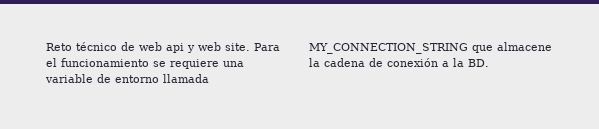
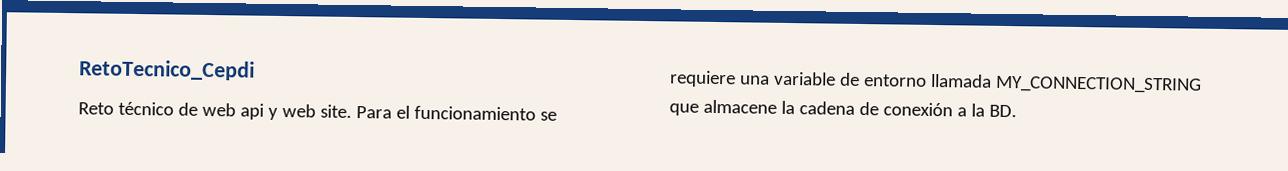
+ RetoTecnico_Cepdi

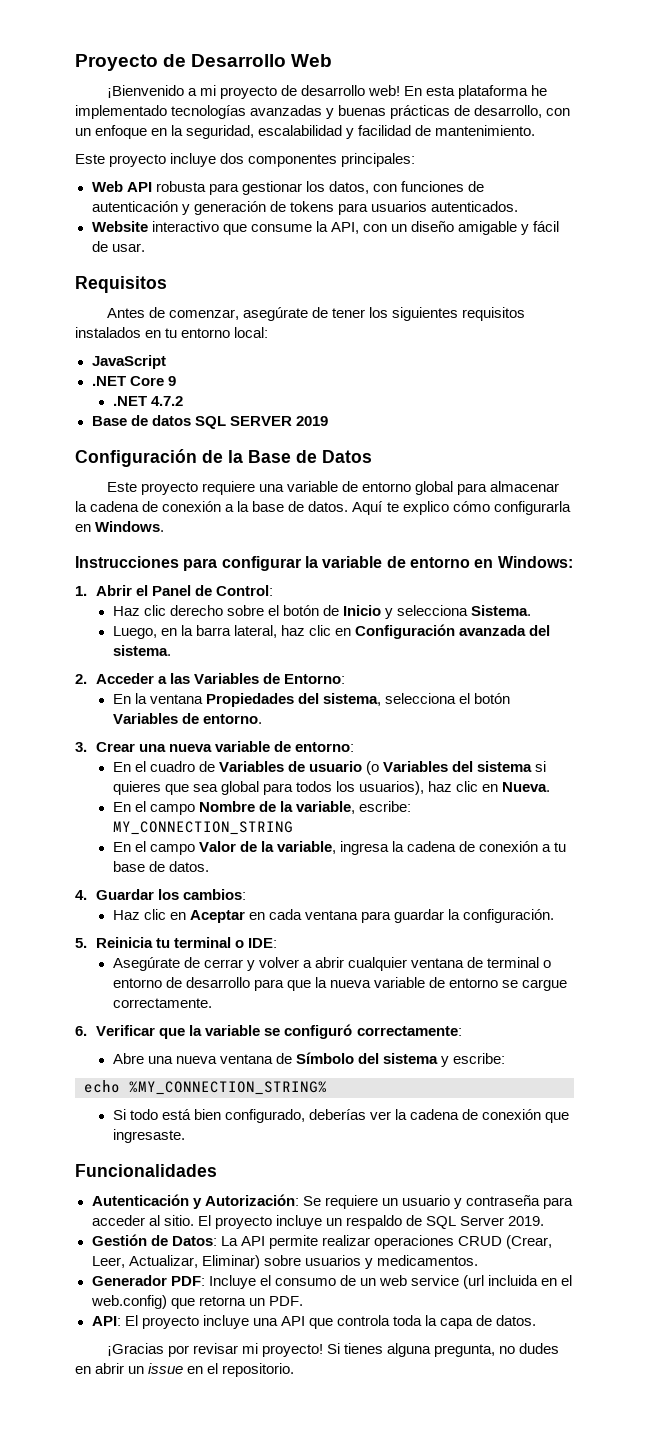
- RetoTecnico_Cepdi
- Reto técnico de web api y web site. Para el funcionamiento se requiere una variable de entorno llamada MY_CONNECTION_STRING que almacene la cadena de conexión a la BD.
+ Proyecto de Desarrollo Web
+ ¡Bienvenido a mi proyecto de desarrollo web! En esta plataforma he implementado tecnologías avanzadas y buenas prácticas de desarrollo, con un enfoque en la seguridad, escalabilidad y facilidad de mantenimiento.
+ Este proyecto incluye dos componentes principales:
+ Web API robusta para gestionar los datos, con funciones de autenticación y generación de tokens para usuarios autenticados.
+ Website interactivo que consume la API, con un diseño amigable y fácil de usar.
+ Requisitos
+ Antes de comenzar, asegúrate de tener los siguientes requisitos instalados en tu entorno local:
+ JavaScript
+ .NET Core 9
+ .NET 4.7.2
+ Base de datos SQL SERVER 2019
+ Configuración de la Base de Datos
+ Este proyecto requiere una variable de entorno global para almacenar la cadena de conexión a la base de datos. Aquí te explico cómo configurarla en Windows.
+ Instrucciones para configurar la variable de entorno en Windows:
+ 1. Abrir el Panel de Control:
+ Haz clic derecho sobre el botón de Inicio y selecciona Sistema.
+ Luego, en la barra lateral, haz clic en Configuración avanzada del sistema.
+ 2. Acceder a las Variables de Entorno:
+ En la ventana Propiedades del sistema, selecciona el botón Variables de entorno.
+ 3. Crear una nueva variable de entorno:
+ En el cuadro de Variables de usuario (o Variables del sistema si quieres que sea global para todos los usuarios), haz clic en Nueva.
+ En el campo Nombre de la variable, escribe: MY_CONNECTION_STRING
+ En el campo Valor de la variable, ingresa la cadena de conexión a tu base de datos.
+ 4. Guardar los cambios:
+ Haz clic en Aceptar en cada ventana para guardar la configuración.
+ 5. Reinicia tu terminal o IDE:
+ Asegúrate de cerrar y volver a abrir cualquier ventana de terminal o entorno de desarrollo para que la nueva variable de entorno se cargue correctamente.
+ 6. Verificar que la variable se configuró correctamente:
+ Abre una nueva ventana de Símbolo del sistema y escribe:
+ echo %MY_CONNECTION_STRING%
+ Si todo está bien configurado, deberías ver la cadena de conexión que ingresaste.
+ Funcionalidades
+ Autenticación y Autorización: Se requiere un usuario y contraseña para acceder al sitio. El proyecto incluye un respaldo de SQL Server 2019.
+ Gestión de Datos: La API permite realizar operaciones CRUD (Crear, Leer, Actualizar, Eliminar) sobre usuarios y medicamentos.
+ Generador PDF: Incluye el consumo de un web service (url incluida en el web.config) que retorna un PDF.
+ API: El proyecto incluye una API que controla toda la capa de datos.
+ ¡Gracias por revisar mi proyecto! Si tienes alguna pregunta, no dudes en abrir un issue en el repositorio.

